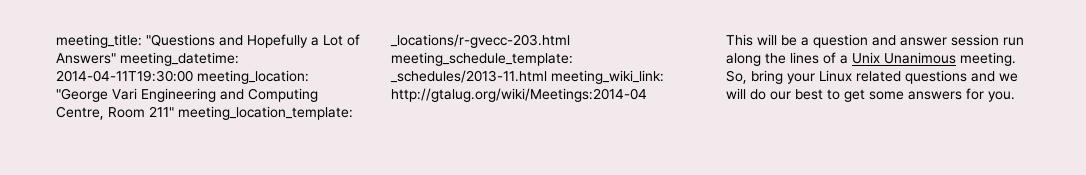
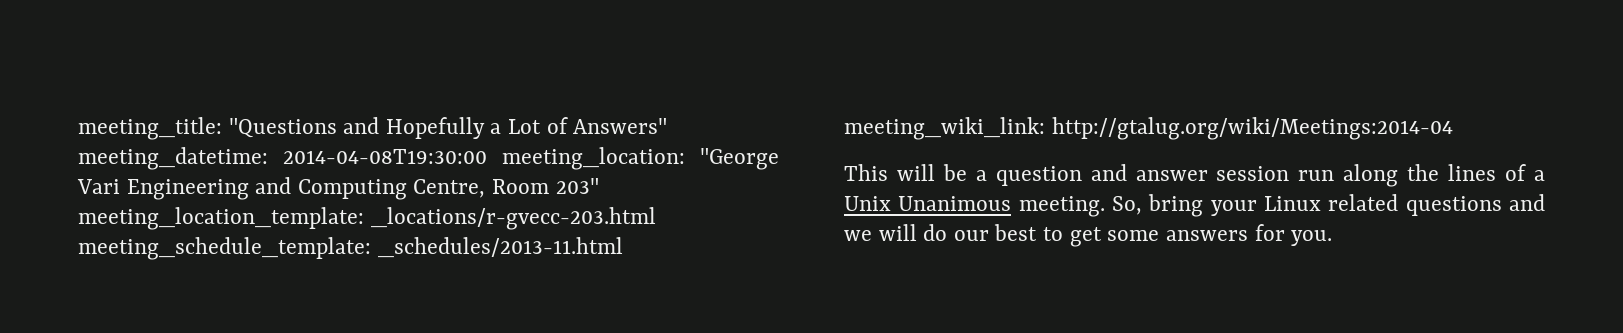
- meeting_title: "Questions and Hopefully a Lot of Answers" meeting_datetime: 2014-04-11T19:30:00 meeting_location: "George Vari Engineering and Computing Centre, Room 211" meeting_location_template: _locations/r-gvecc-203.html meeting_schedule_template: _schedules/2013-11.html meeting_wiki_link: http://gtalug.org/wiki/Meetings:2014-04
+ meeting_title: "Questions and Hopefully a Lot of Answers" meeting_datetime: 2014-04-08T19:30:00 meeting_location: "George Vari Engineering and Computing Centre, Room 203" meeting_location_template: _locations/r-gvecc-203.html meeting_schedule_template: _schedules/2013-11.html meeting_wiki_link: http://gtalug.org/wiki/Meetings:2014-04

